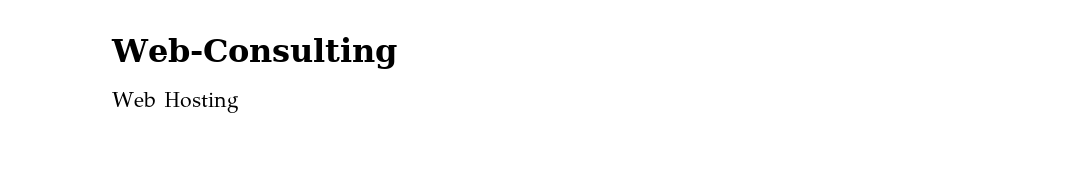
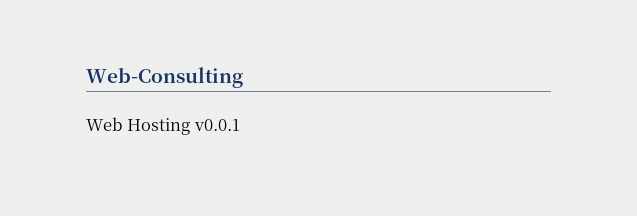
- Web Hosting
+ Web Hosting v0.0.1

